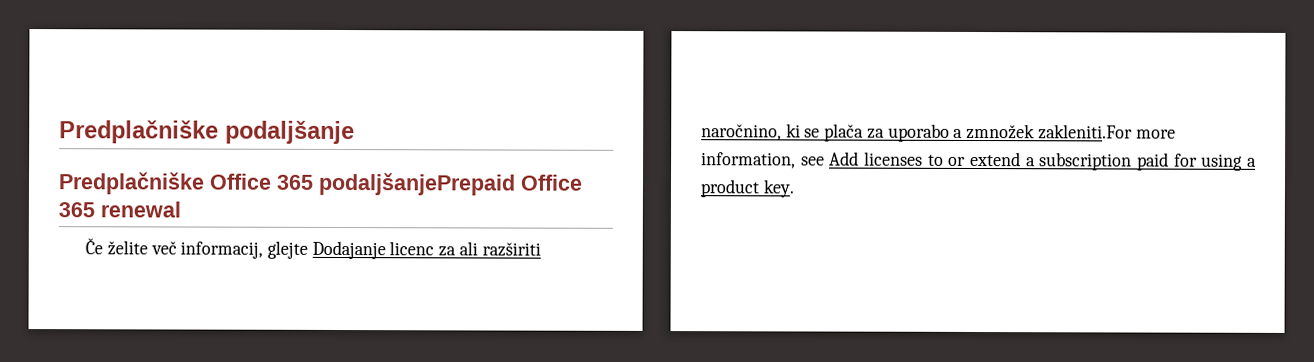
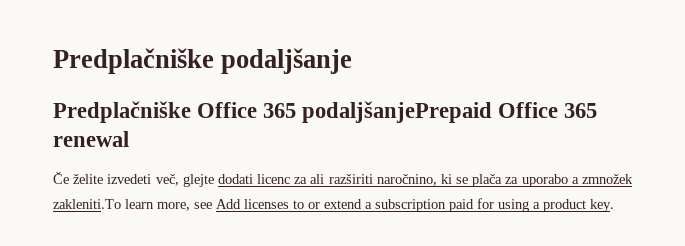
- Če želite več informacij, glejte Dodajanje licenc za ali razširiti naročnino, ki se plača za uporabo a zmnožek zakleniti.For more information, see Add licenses to or extend a subscription paid for using a product key.
+ Če želite izvedeti več, glejte dodati licenc za ali razširiti naročnino, ki se plača za uporabo a zmnožek zakleniti.To learn more, see Add licenses to or extend a subscription paid for using a product key.

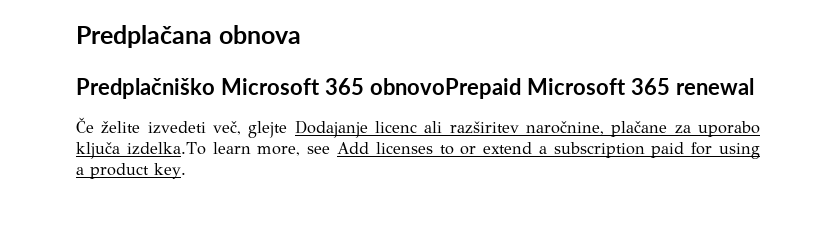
- Predplačniške podaljšanje
- Predplačniške Office 365 podaljšanjePrepaid Office 365 renewal
+ Predplačana obnova
+ Predplačniško Microsoft 365 obnovoPrepaid Microsoft 365 renewal
- Če želite izvedeti več, glejte dodati licenc za ali razširiti naročnino, ki se plača za uporabo a zmnožek zakleniti.To learn more, see Add licenses to or extend a subscription paid for using a product key.
+ Če želite izvedeti več, glejte Dodajanje licenc ali razširitev naročnine, plačane za uporabo ključa izdelka.To learn more, see Add licenses to or extend a subscription paid for using a product key.

